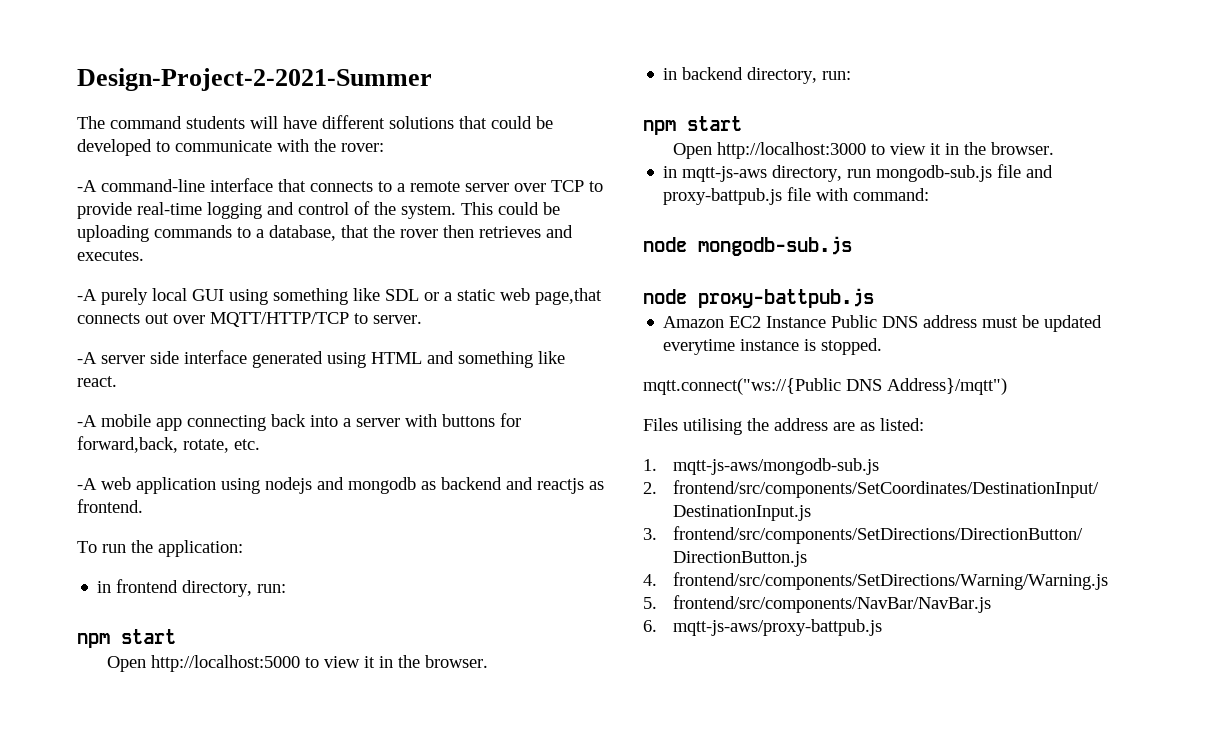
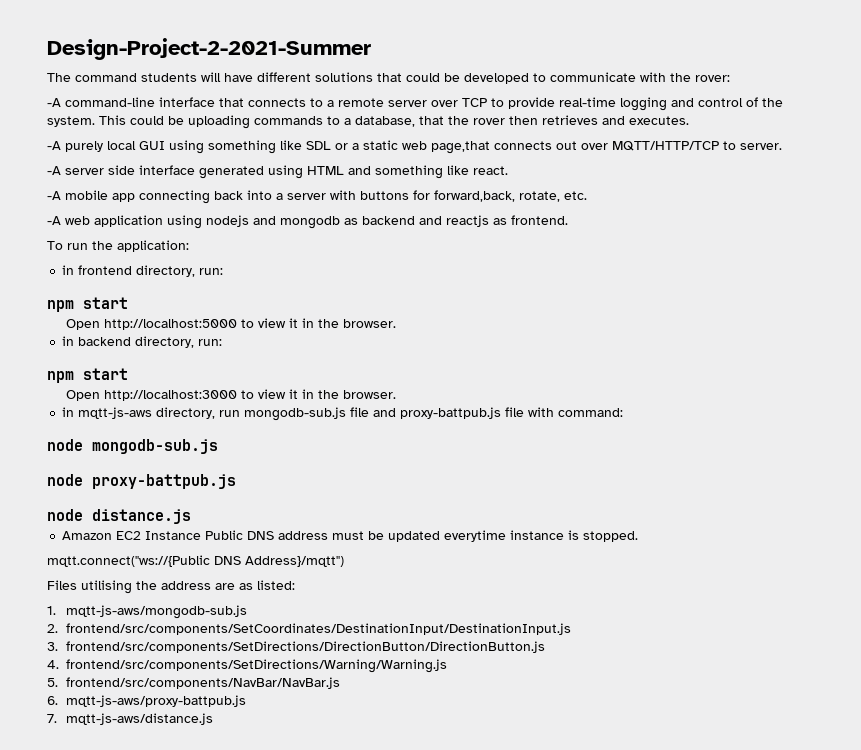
+ node distance.js
+ 7. mqtt-js-aws/distance.js

